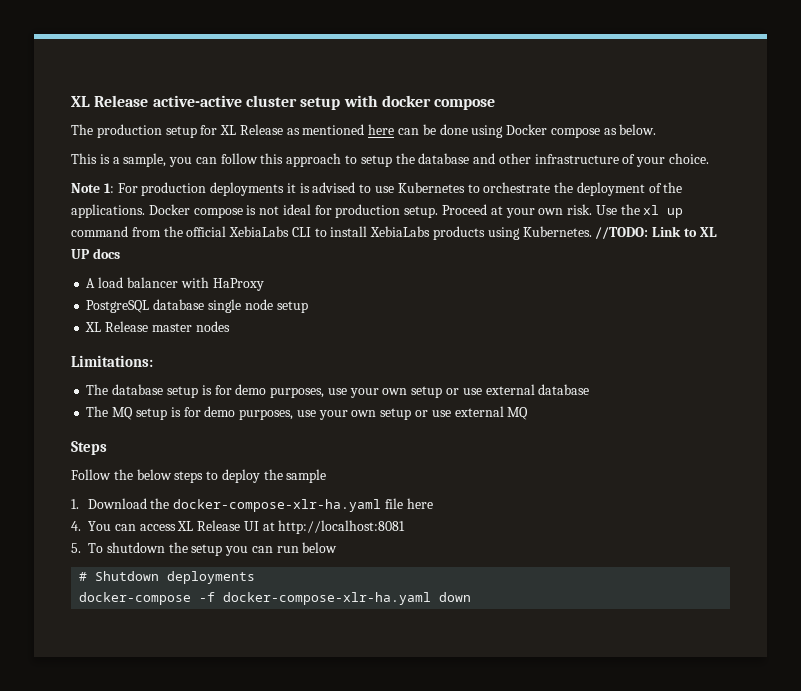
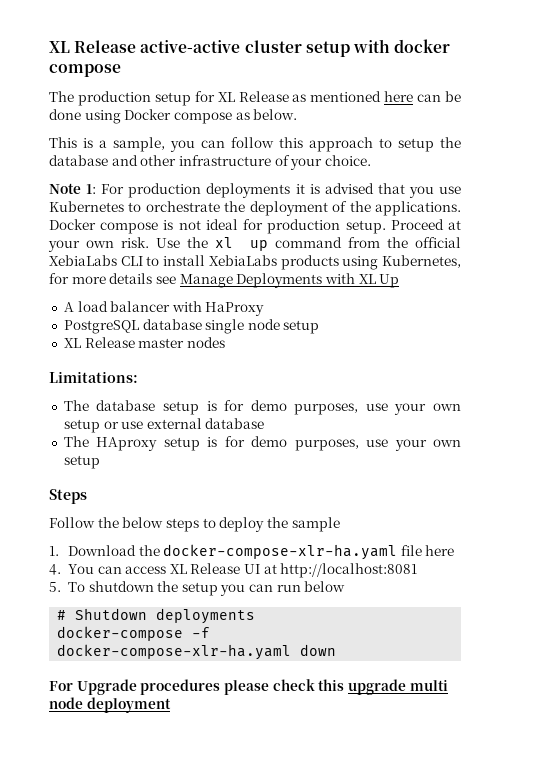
- Note 1: For production deployments it is advised to use Kubernetes to orchestrate the deployment of the applications.
+ Note 1: For production deployments it is advised that you use Kubernetes to orchestrate the deployment of the applications.
- Use the xl up command from the official XebiaLabs CLI to install XebiaLabs products using Kubernetes. //TODO: Link to XL UP docs
+ Use the xl up command from the official XebiaLabs CLI to install XebiaLabs products using Kubernetes, for more details see Manage Deployments with XL Up
- The MQ setup is for demo purposes, use your own setup or use external MQ
+ The HAproxy setup is for demo purposes, use your own setup
+ For Upgrade procedures please check this upgrade multi node deployment

